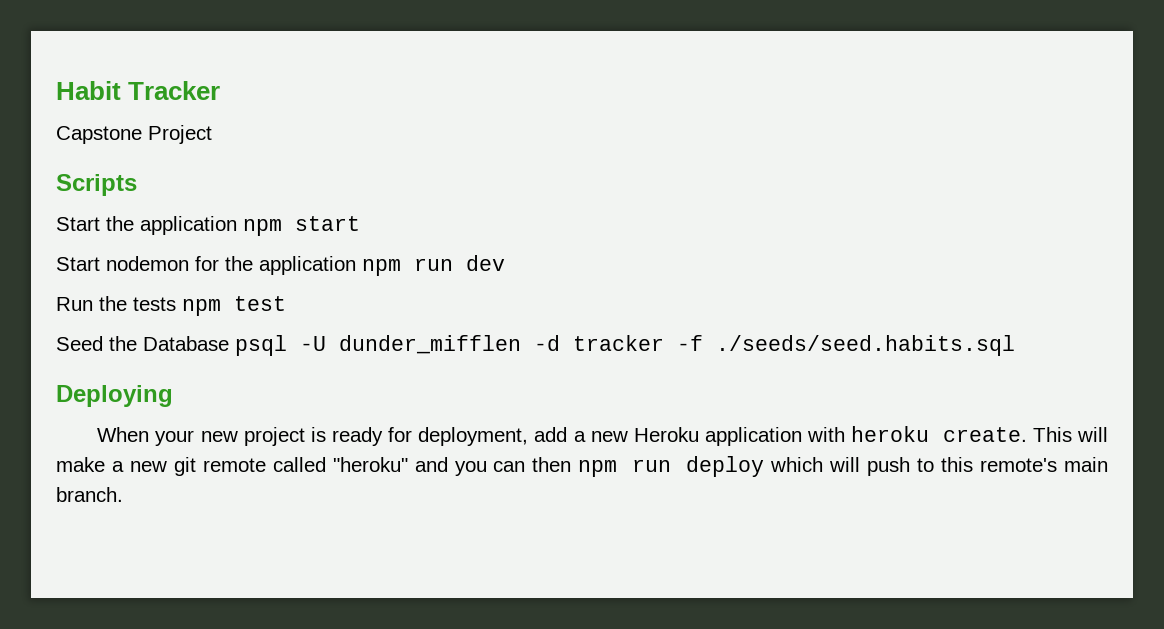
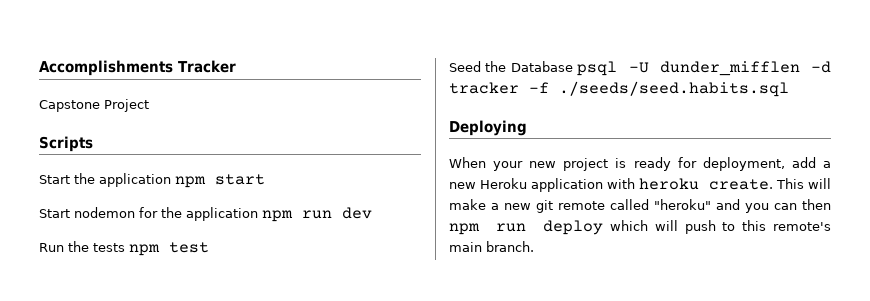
- Habit Tracker
+ Accomplishments Tracker

